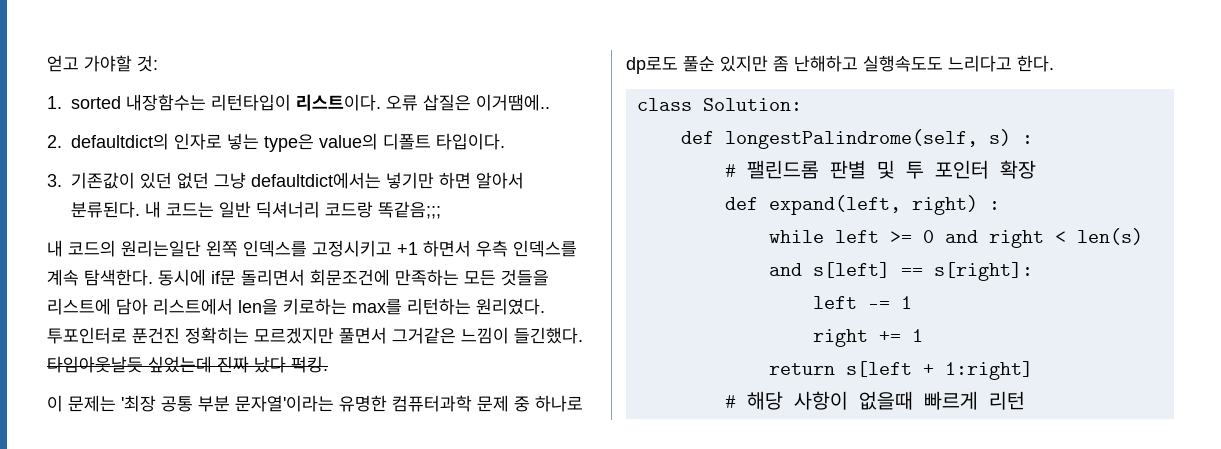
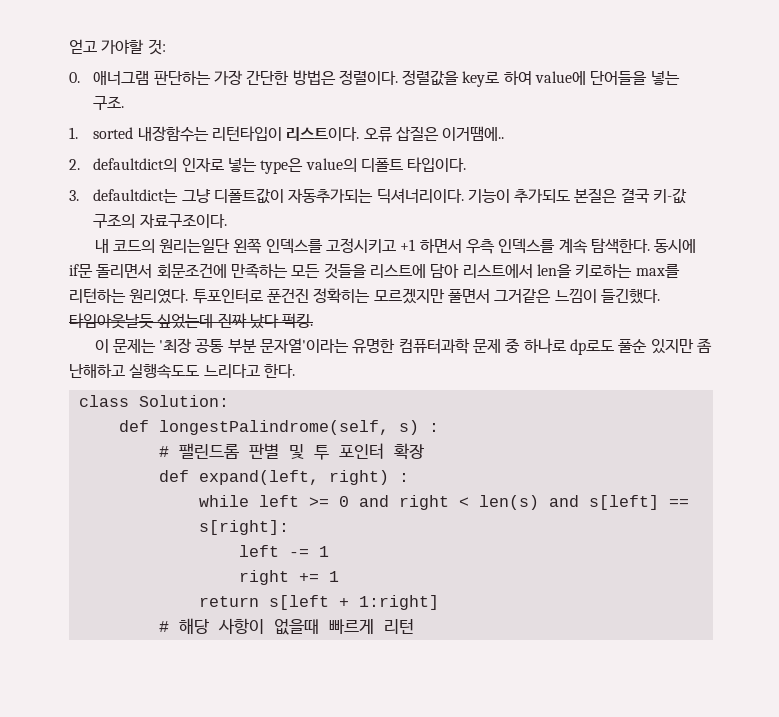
+ 0. 애너그램 판단하는 가장 간단한 방법은 정렬이다. 정렬값을 key로 하여 value에 단어들을 넣는 구조.
- 3. 기존값이 있던 없던 그냥 defaultdict에서는 넣기만 하면 알아서 분류된다. 내 코드는 일반 딕셔너리 코드랑 똑같음;;;
+ 3. defaultdict는 그냥 디폴트값이 자동추가되는 딕셔너리이다. 기능이 추가되도 본질은 결국 키-값 구조의 자료구조이다.

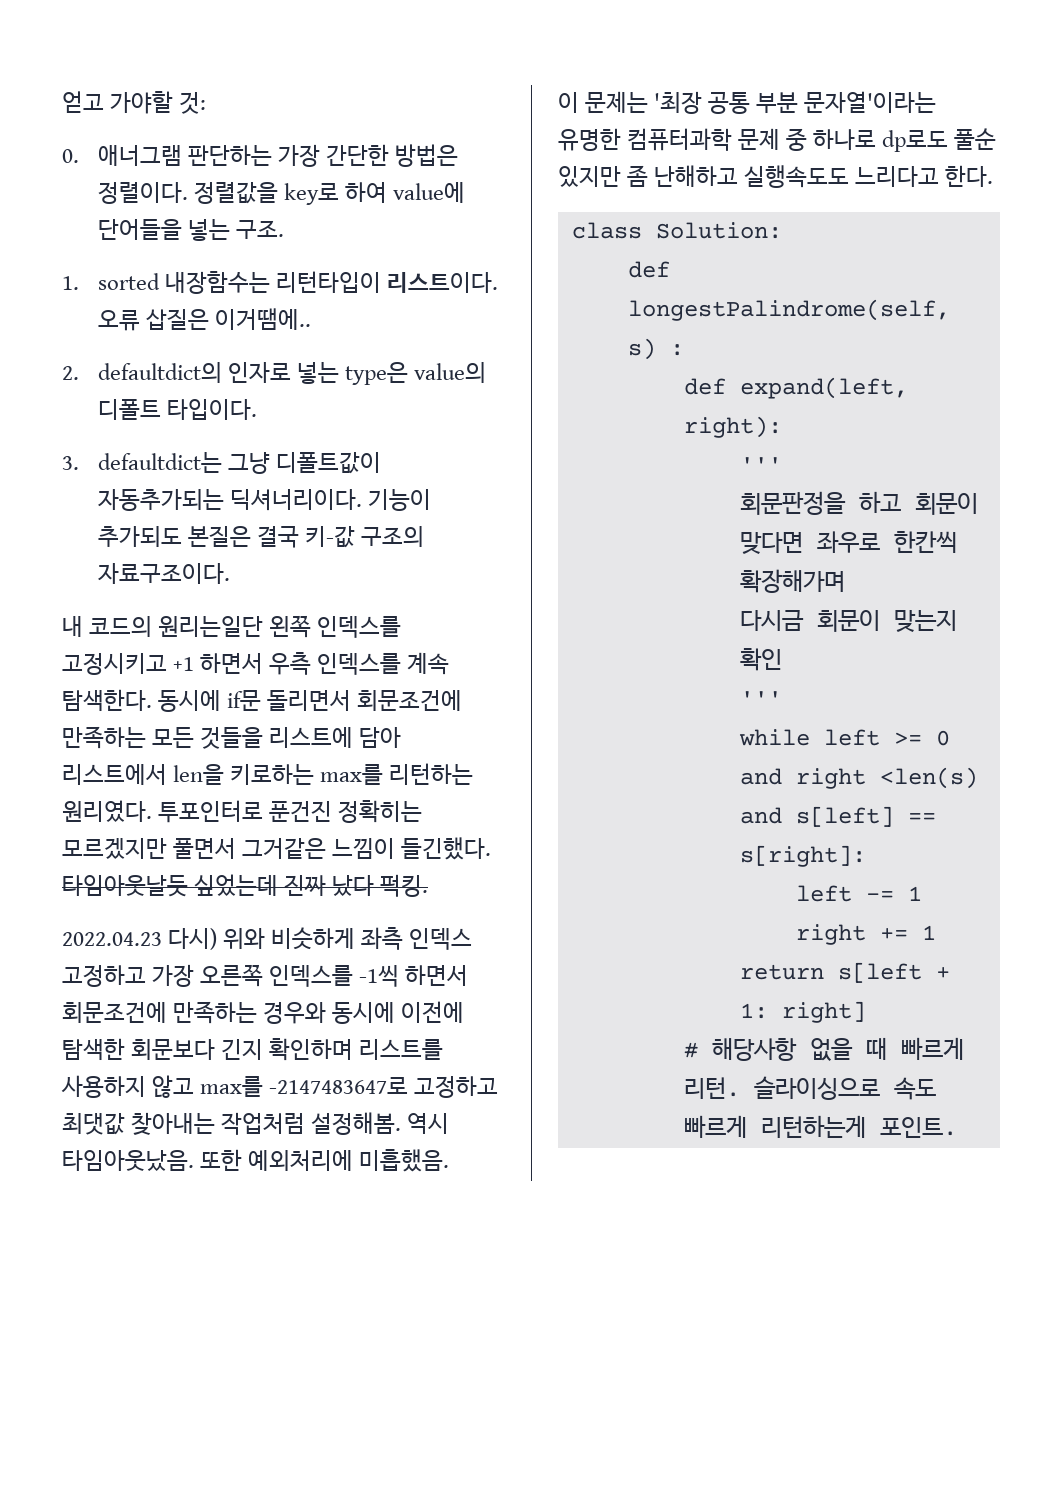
+ 2022.04.23 다시) 위와 비슷하게 좌측 인덱스 고정하고 가장 오른쪽 인덱스를 -1씩 하면서 회문조건에 만족하는 경우와 동시에 이전에 탐색한 회문보다 긴지 확인하며 리스트를 사용하지 않고 max를 -2147483647로 고정하고 최댓값 찾아내는 작업처럼 설정해봄. 역시 타임아웃났음. 또한 예외처리에 미흡했음.
- # 팰린드롬 판별 및 투 포인터 확장
- def expand(left, right) :
+ def expand(left, right):
+ '''
+ 회문판정을 하고 회문이 맞다면 좌우로 한칸씩 확장해가며
+ 다시금 회문이 맞는지 확인
+ '''
- while left >= 0 and right < len(s) and s[left] == s[right]:
+ while left >= 0 and right <len(s) and s[left] == s[right]:
- return s[left + 1:right]
- # 해당 사항이 없을때 빠르게 리턴
+ return s[left + 1: right]
+ # 해당사항 없을 때 빠르게 리턴. 슬라이싱으로 속도 빠르게 리턴하는게 포인트.

